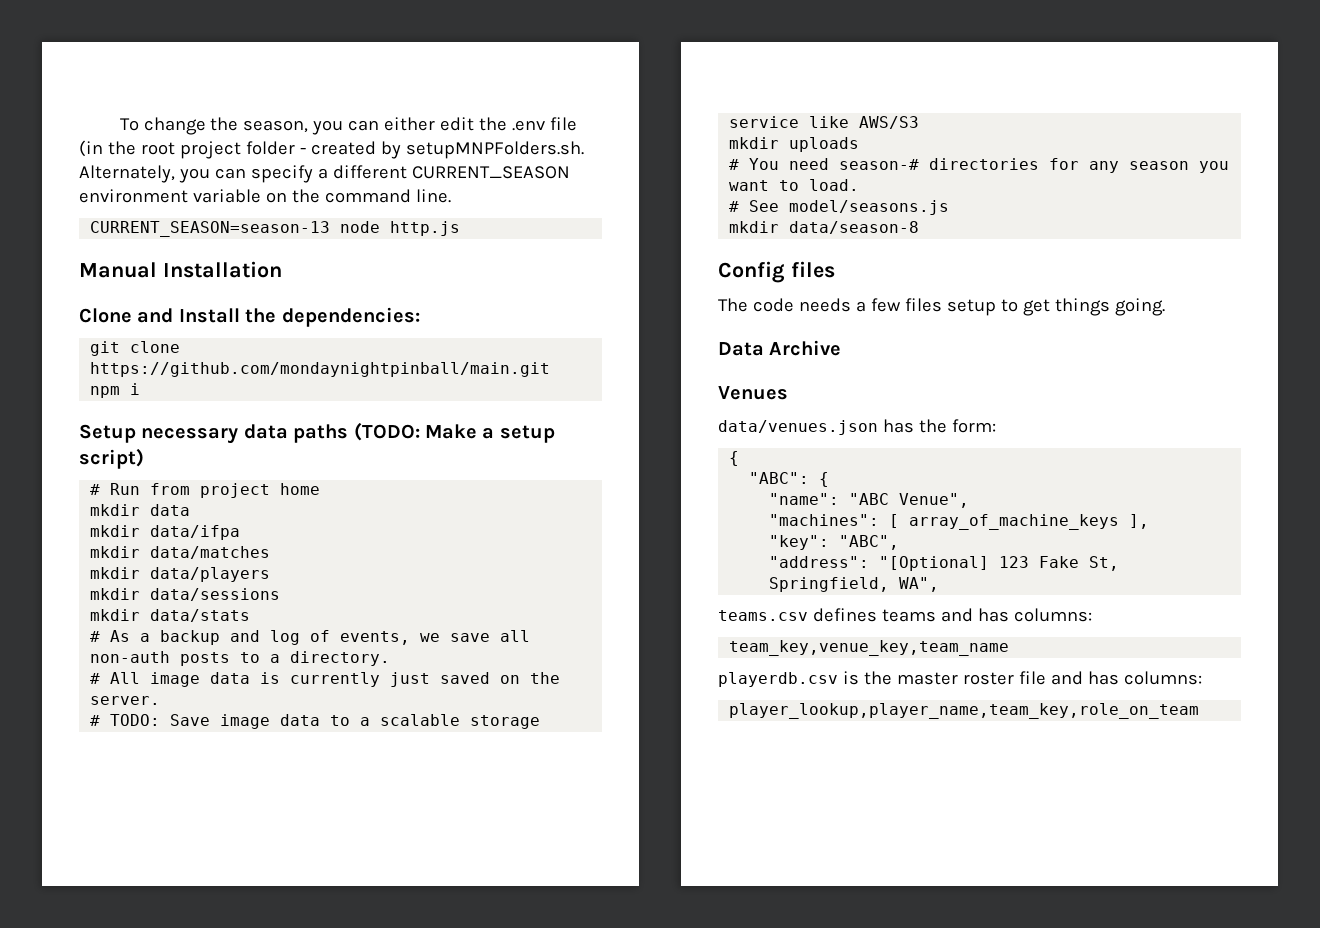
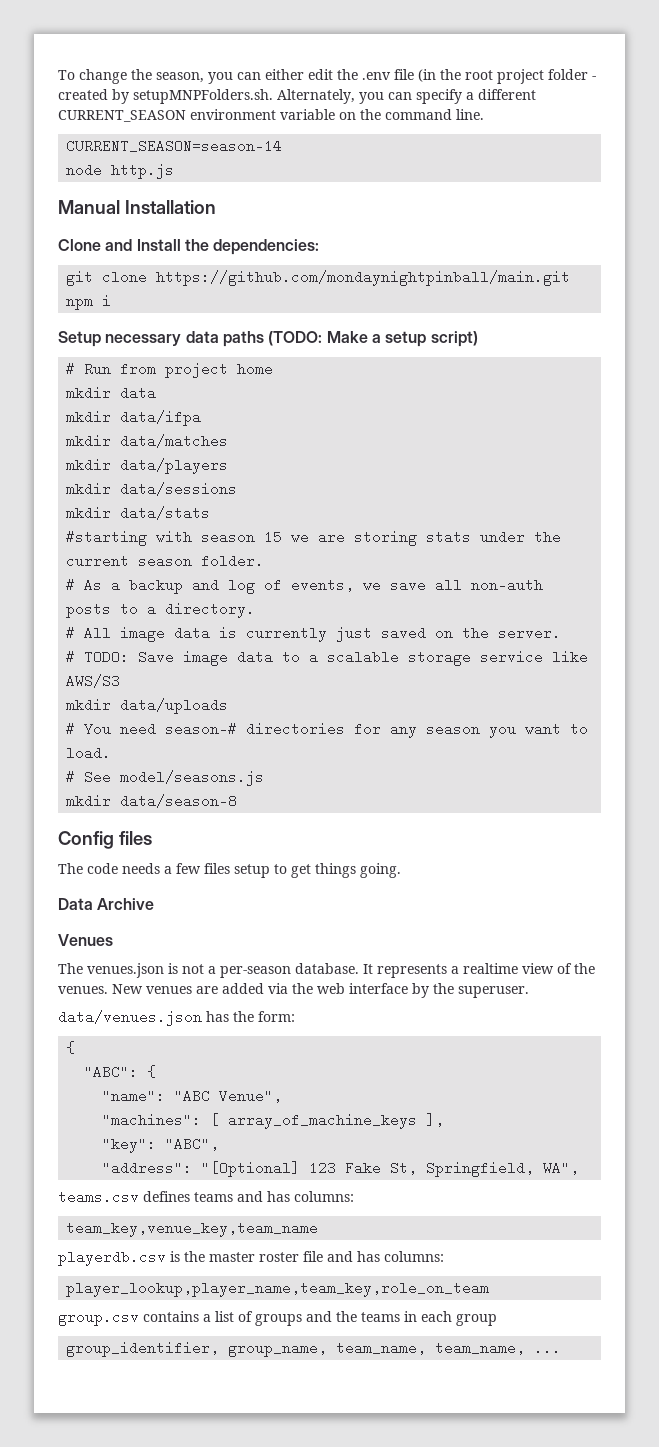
- CURRENT_SEASON=season-13 node http.js
+ CURRENT_SEASON=season-14
+ node http.js
+ #starting with season 15 we are storing stats under the current season folder.
- mkdir uploads
+ mkdir data/uploads
+ The venues.json is not a per-season database. It represents a realtime view of the venues. New venues are added via the web interface by the superuser.
+ group.csv contains a list of groups and the teams in each group
+ group_identifier, group_name, team_name, team_name, ...

